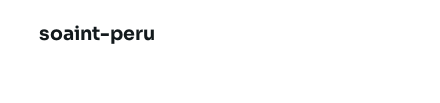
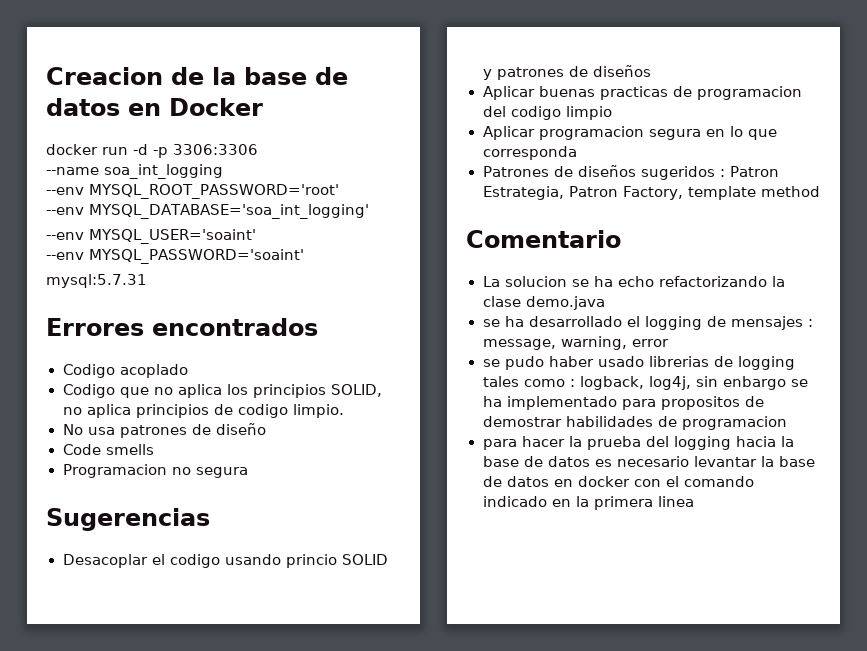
- soaint-peru
+ Creacion de la base de datos en Docker
+ docker run -d -p 3306:3306
+ --name soa_int_logging
+ --env MYSQL_ROOT_PASSWORD='root'
+ --env MYSQL_DATABASE='soa_int_logging'
+ --env MYSQL_USER='soaint'
+ --env MYSQL_PASSWORD='soaint'
+ mysql:5.7.31
+ Errores encontrados
+ Codigo acoplado
+ Codigo que no aplica los principios SOLID, no aplica principios de codigo limpio.
+ No usa patrones de diseño
+ Code smells
+ Programacion no segura
+ Sugerencias
+ Desacoplar el codigo usando princio SOLID y patrones de diseños
+ Aplicar buenas practicas de programacion del codigo limpio
+ Aplicar programacion segura en lo que corresponda
+ Patrones de diseños sugeridos : Patron Estrategia, Patron Factory, template method
+ Comentario
+ La solucion se ha echo refactorizando la clase demo.java
+ se ha desarrollado el logging de mensajes : message, warning, error
+ se pudo haber usado librerias de logging tales como : logback, log4j, sin enbargo se ha implementado para propositos de demostrar habilidades de programacion
+ para hacer la prueba del logging hacia la base de datos es necesario levantar la base de datos en docker con el comando indicado en la primera linea

